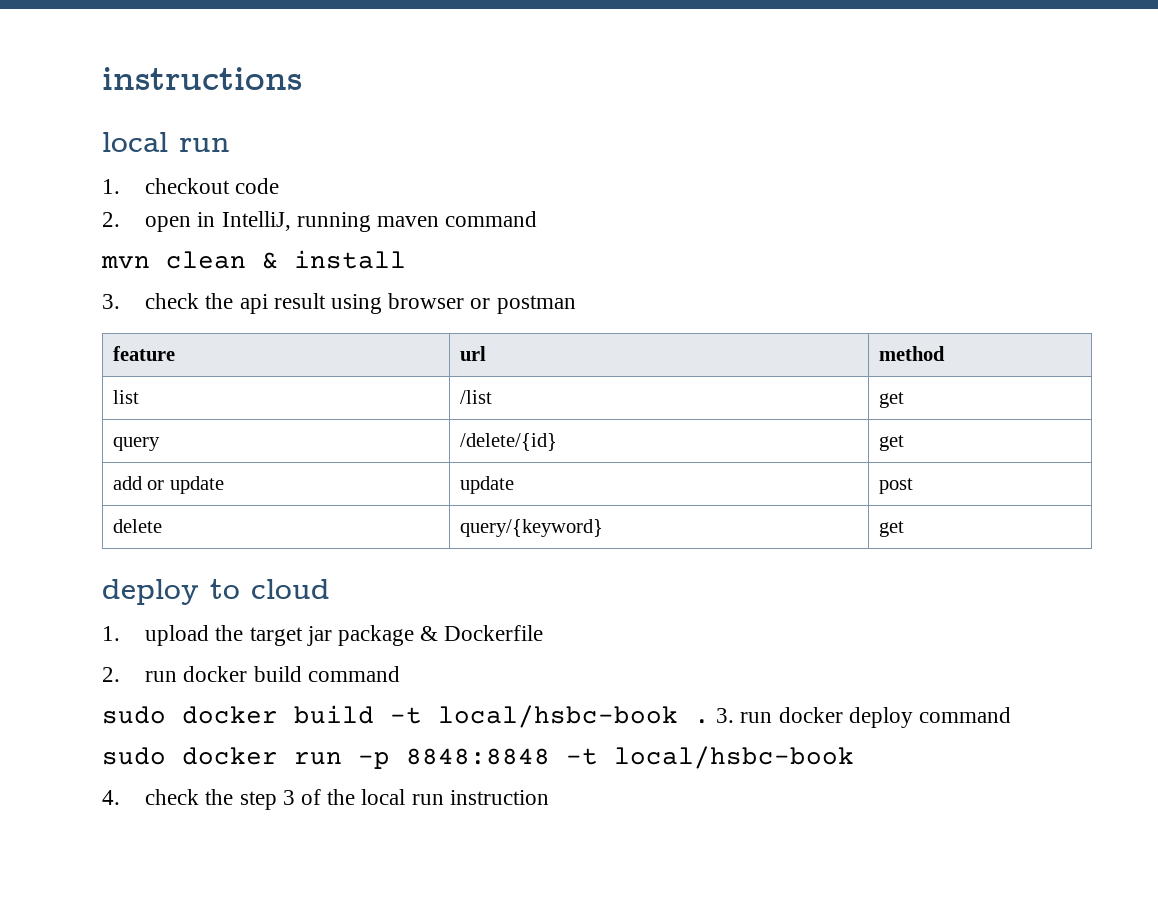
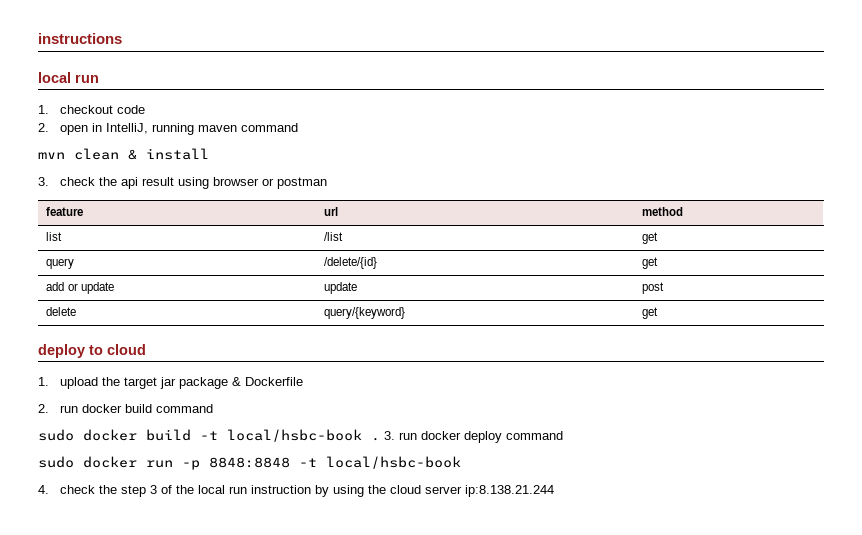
- 4. check the step 3 of the local run instruction
+ 4. check the step 3 of the local run instruction by using the cloud server ip:8.138.21.244

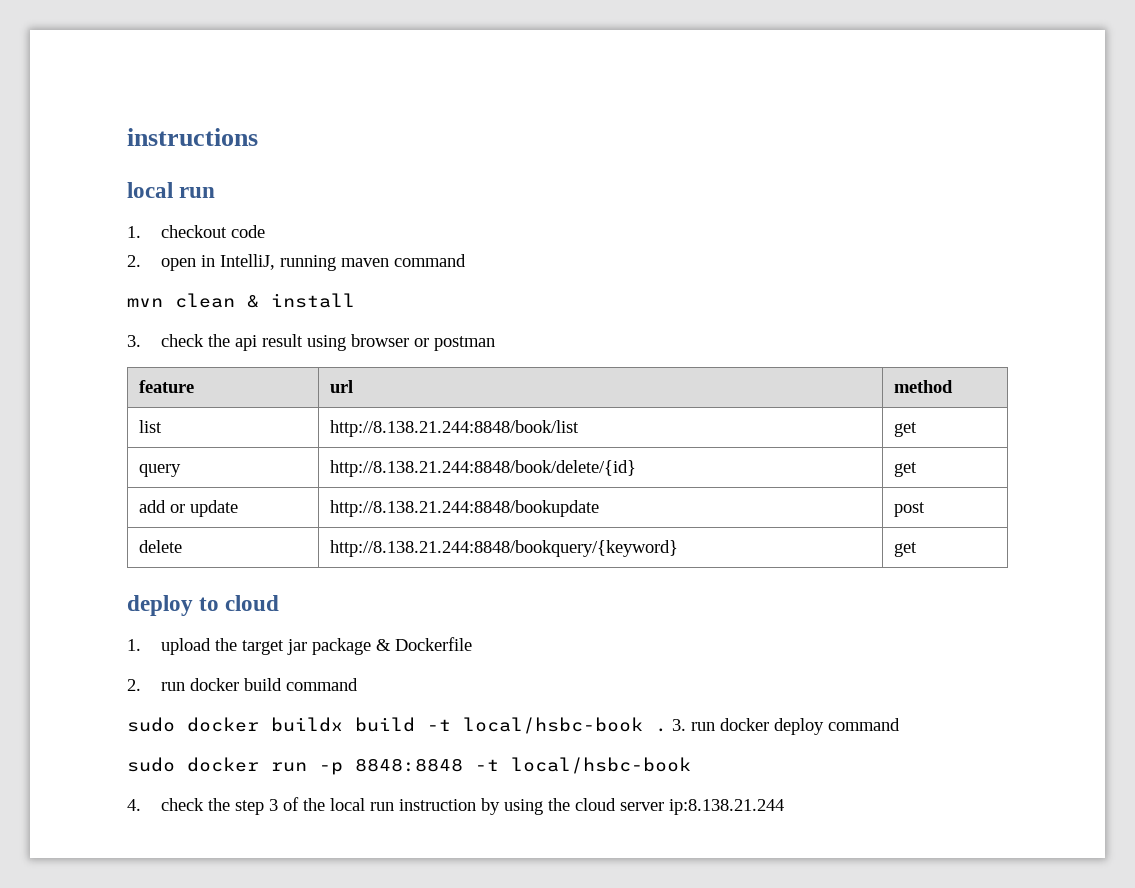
- list | /list | get
+ list | http://8.138.21.244:8848/book/list | get
- query | /delete/{id} | get
+ query | http://8.138.21.244:8848/book/delete/{id} | get
- add or update | update | post
+ add or update | http://8.138.21.244:8848/bookupdate | post
- delete | query/{keyword} | get
+ delete | http://8.138.21.244:8848/bookquery/{keyword} | get
- sudo docker build -t local/hsbc-book .
+ sudo docker buildx build -t local/hsbc-book .

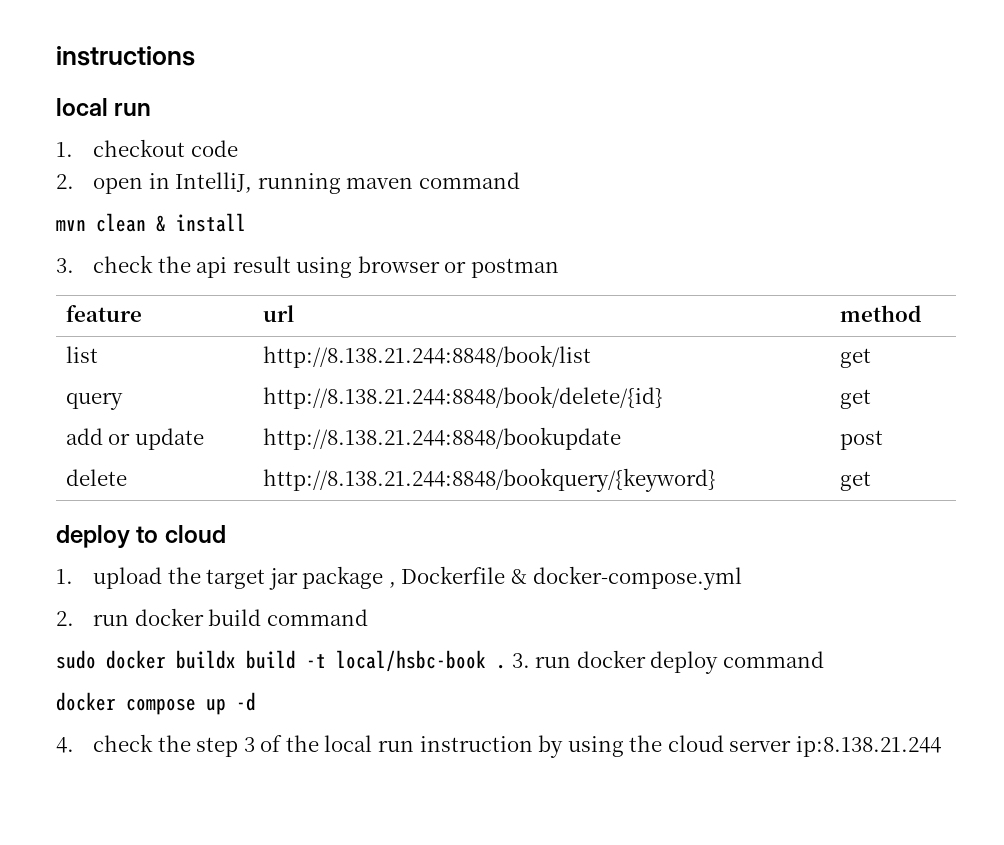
- 1. upload the target jar package & Dockerfile
+ 1. upload the target jar package , Dockerfile & docker-compose.yml
- sudo docker run -p 8848:8848 -t local/hsbc-book
+ docker compose up -d

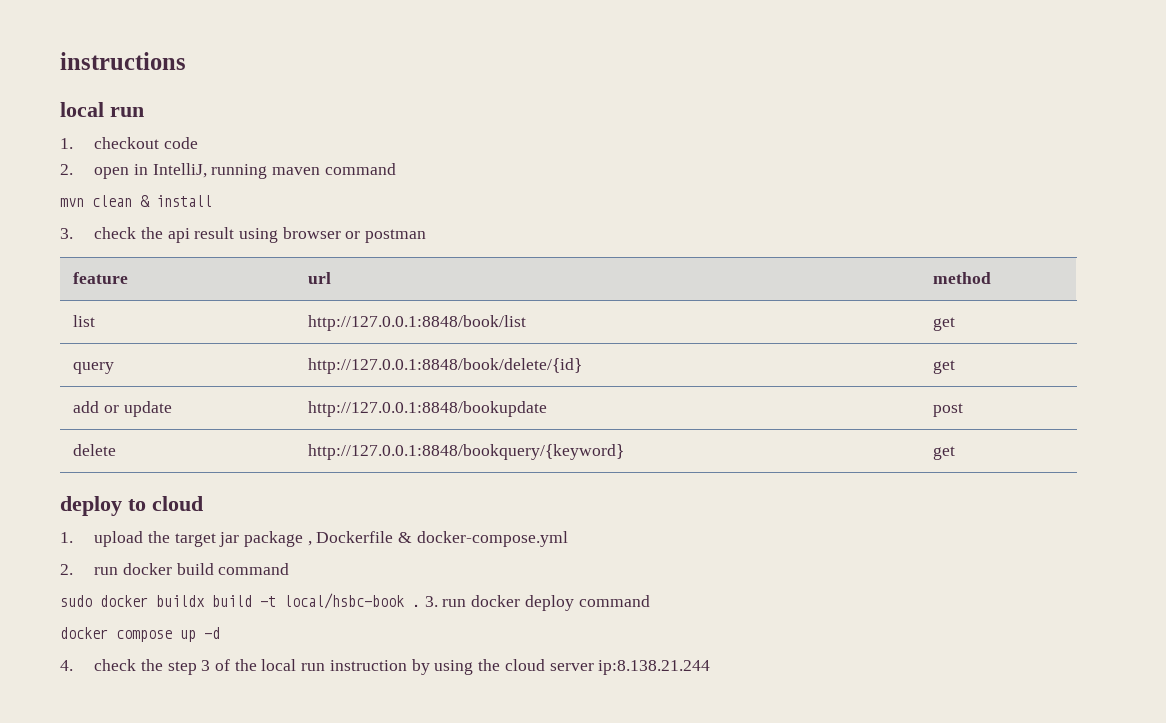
- list | http://8.138.21.244:8848/book/list | get
+ list | http://127.0.0.1:8848/book/list | get
- query | http://8.138.21.244:8848/book/delete/{id} | get
+ query | http://127.0.0.1:8848/book/delete/{id} | get
- add or update | http://8.138.21.244:8848/bookupdate | post
+ add or update | http://127.0.0.1:8848/bookupdate | post
- delete | http://8.138.21.244:8848/bookquery/{keyword} | get
+ delete | http://127.0.0.1:8848/bookquery/{keyword} | get

